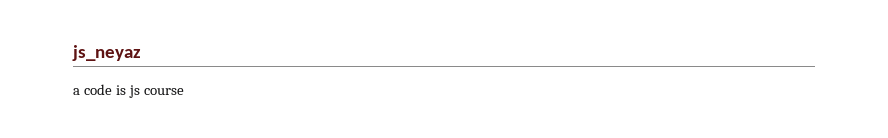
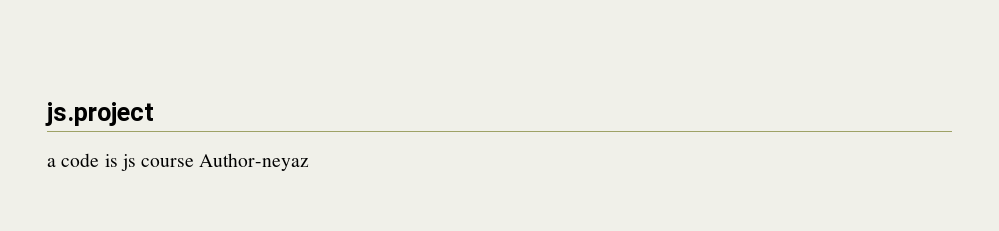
- js_neyaz
+ js.project
- a code is js course
+ a code is js course Author-neyaz

